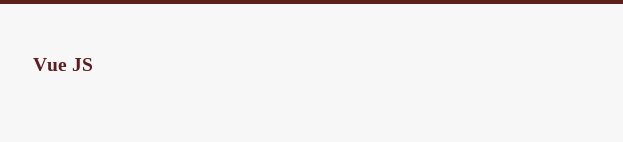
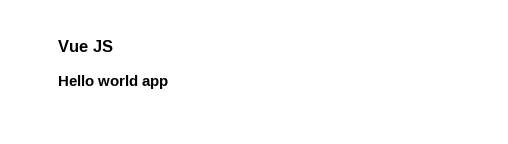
+ Hello world app

